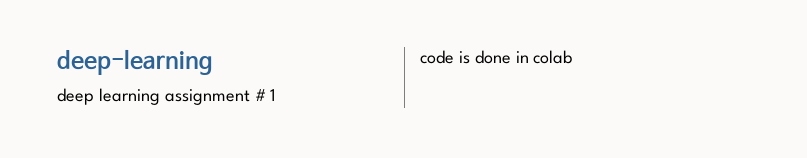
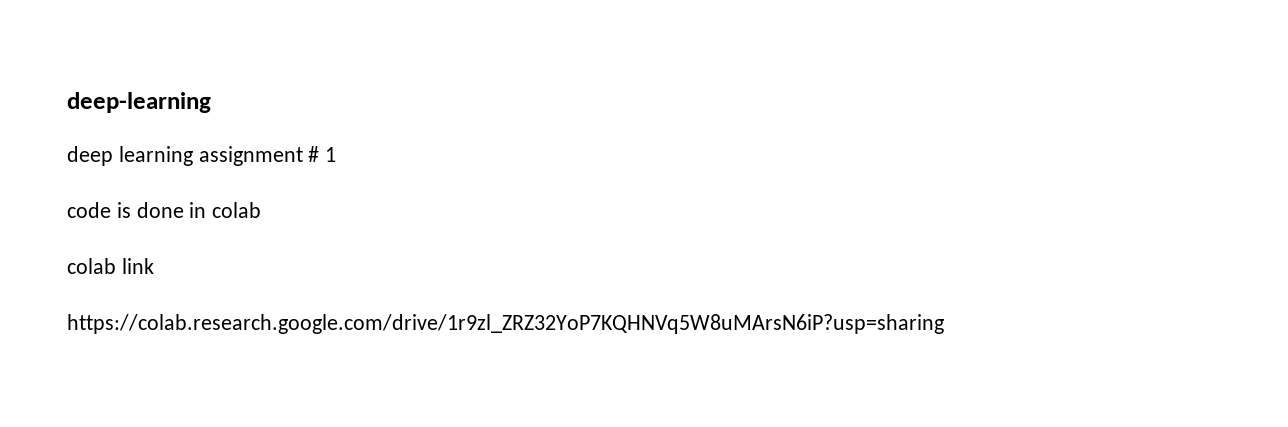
+ colab link
+ https://colab.research.google.com/drive/1r9zl_ZRZ32YoP7KQHNVq5W8uMArsN6iP?usp=sharing

